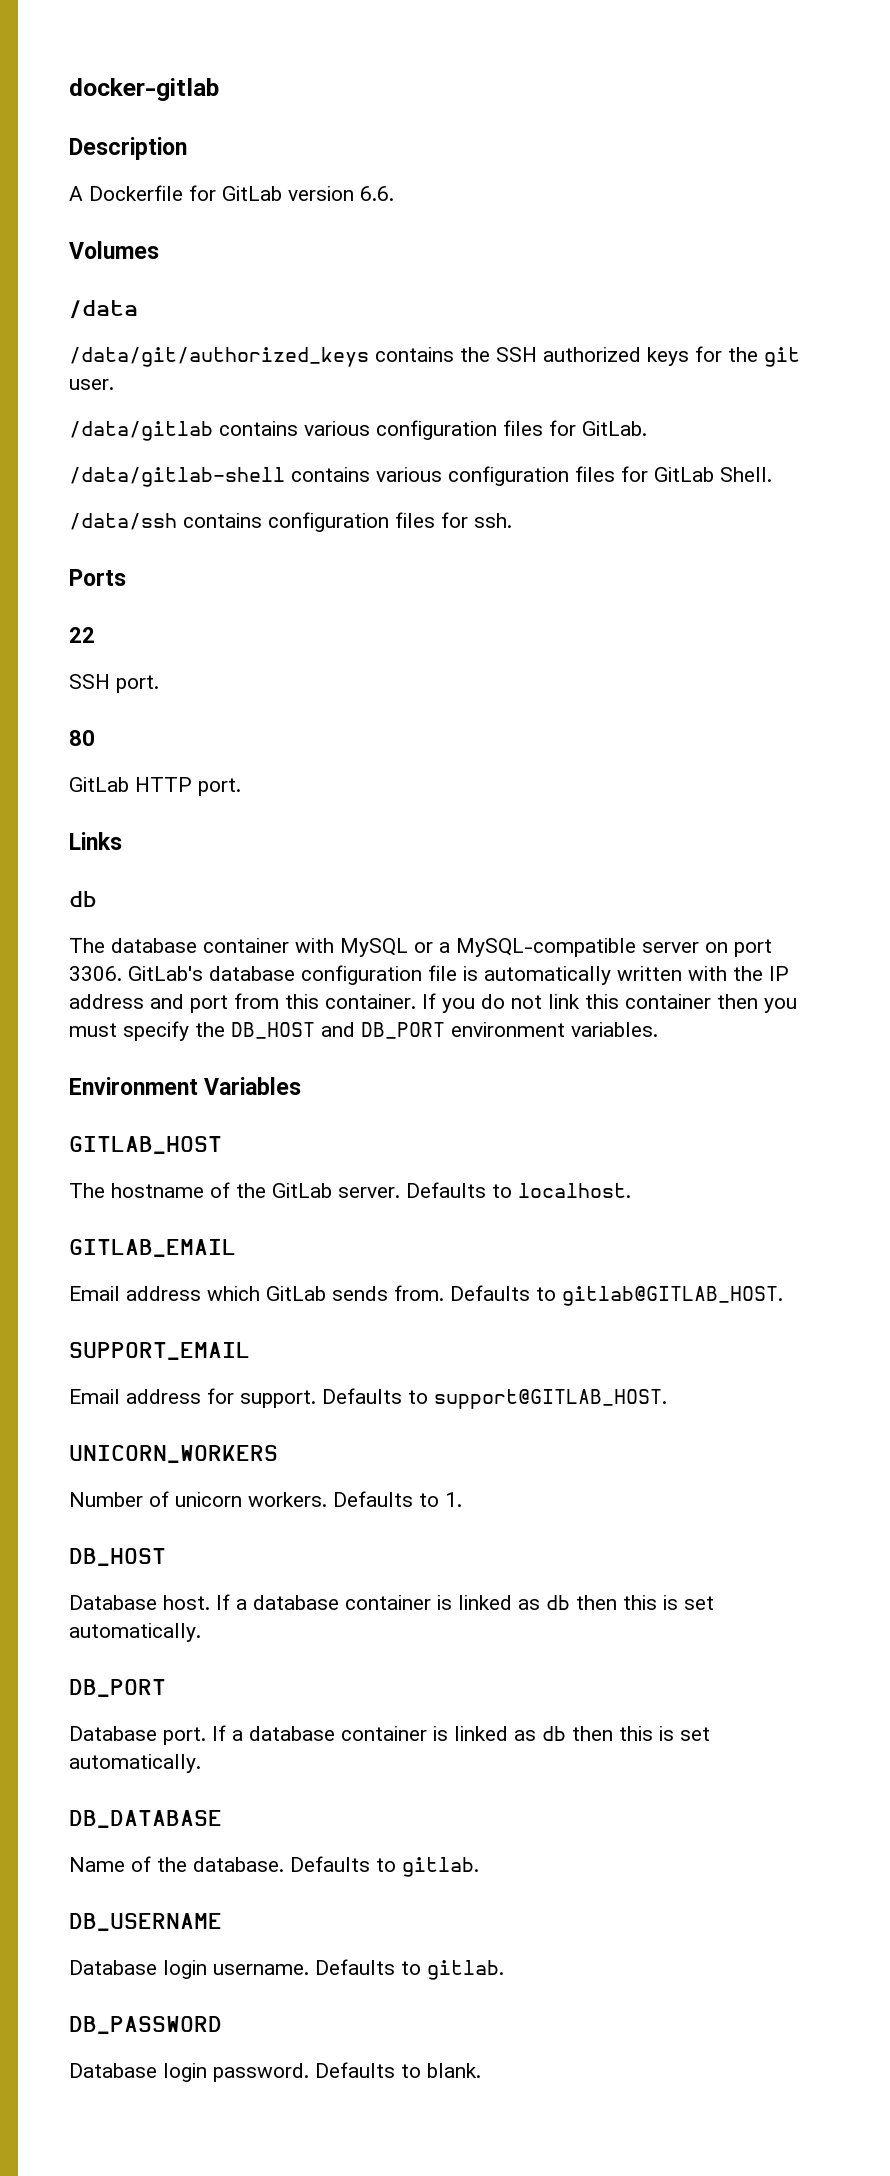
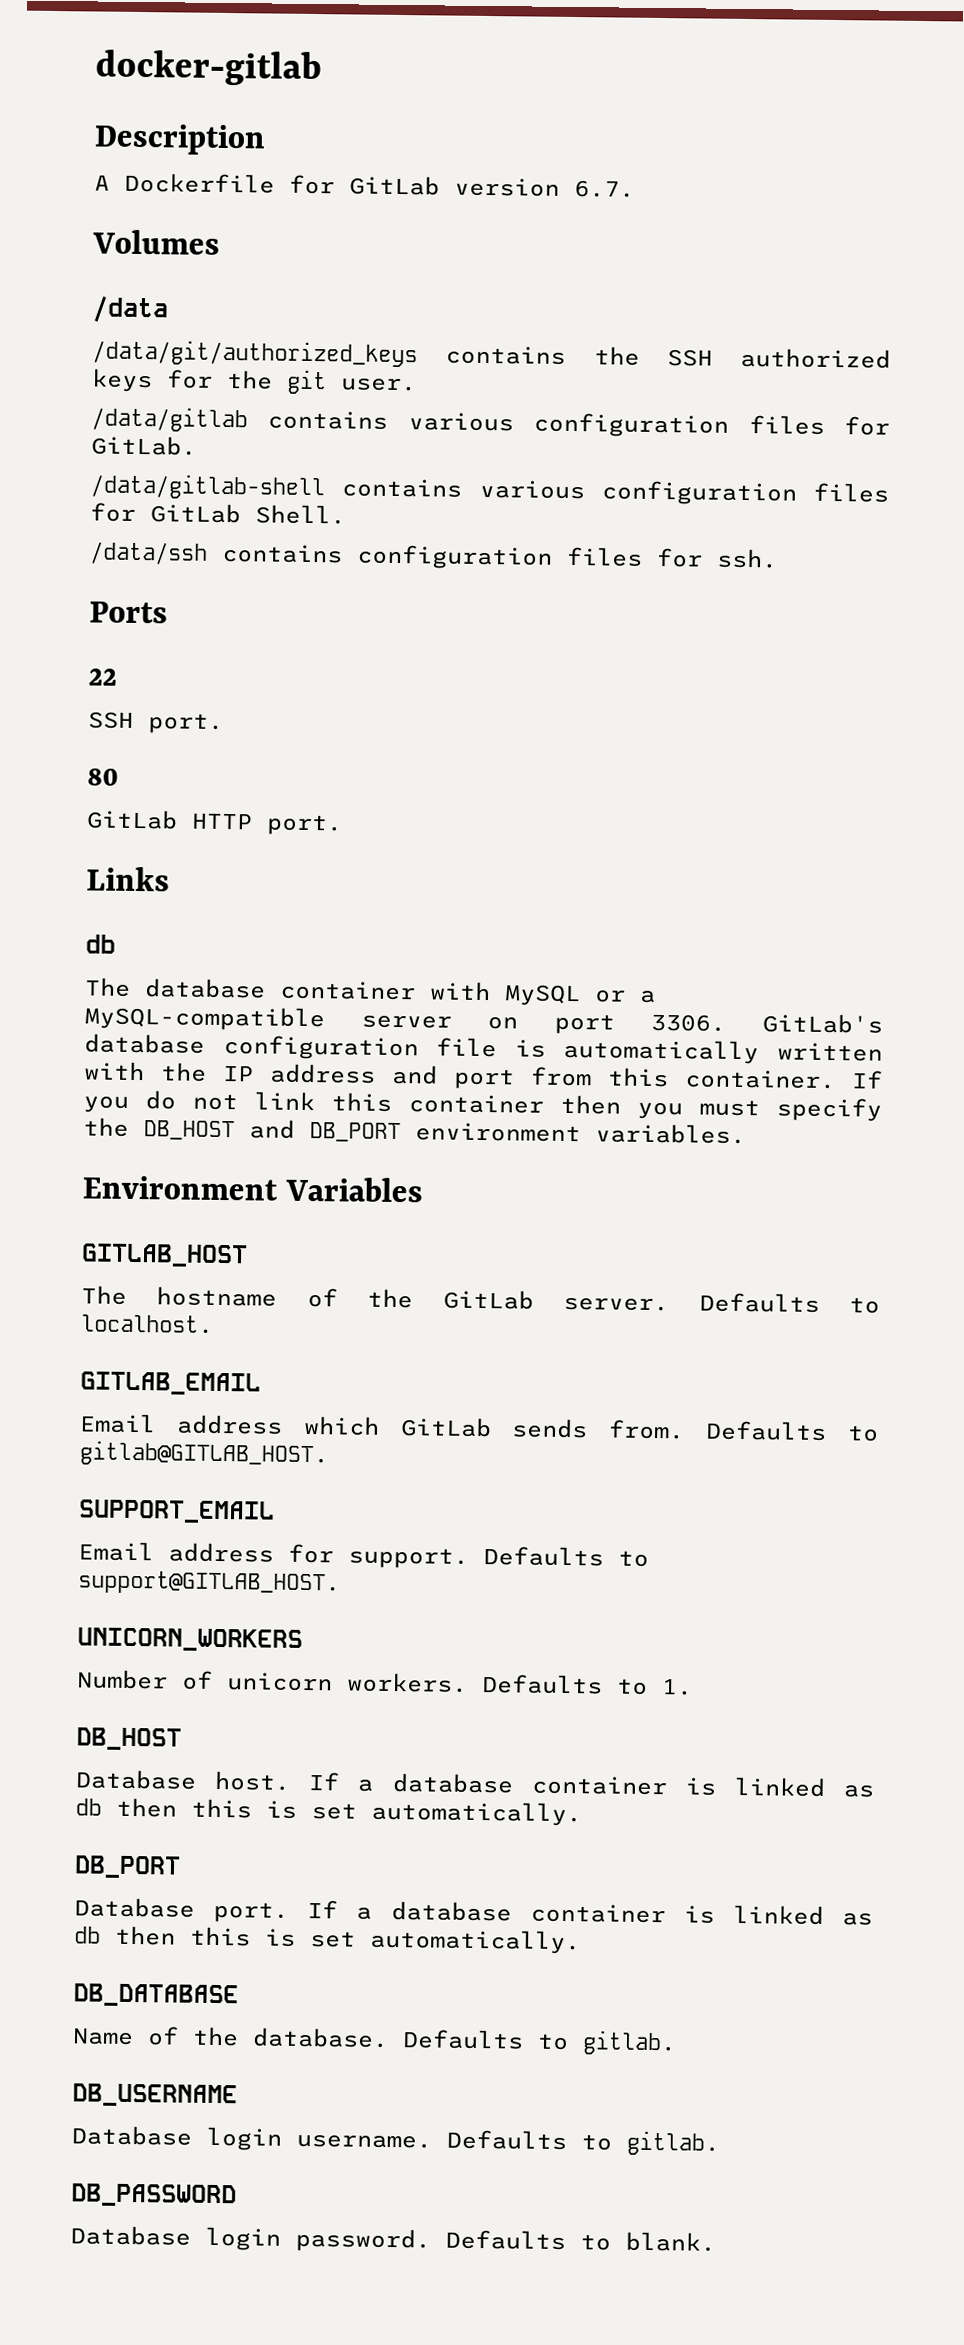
- A Dockerfile for GitLab version 6.6.
+ A Dockerfile for GitLab version 6.7.

